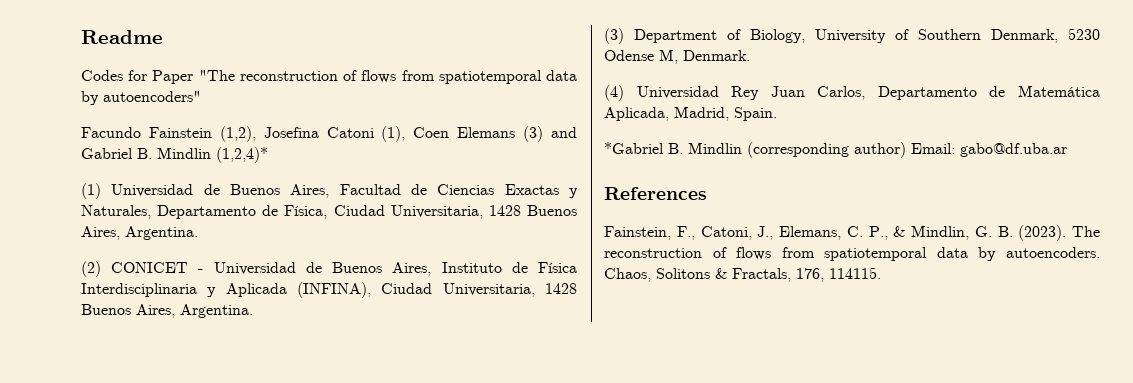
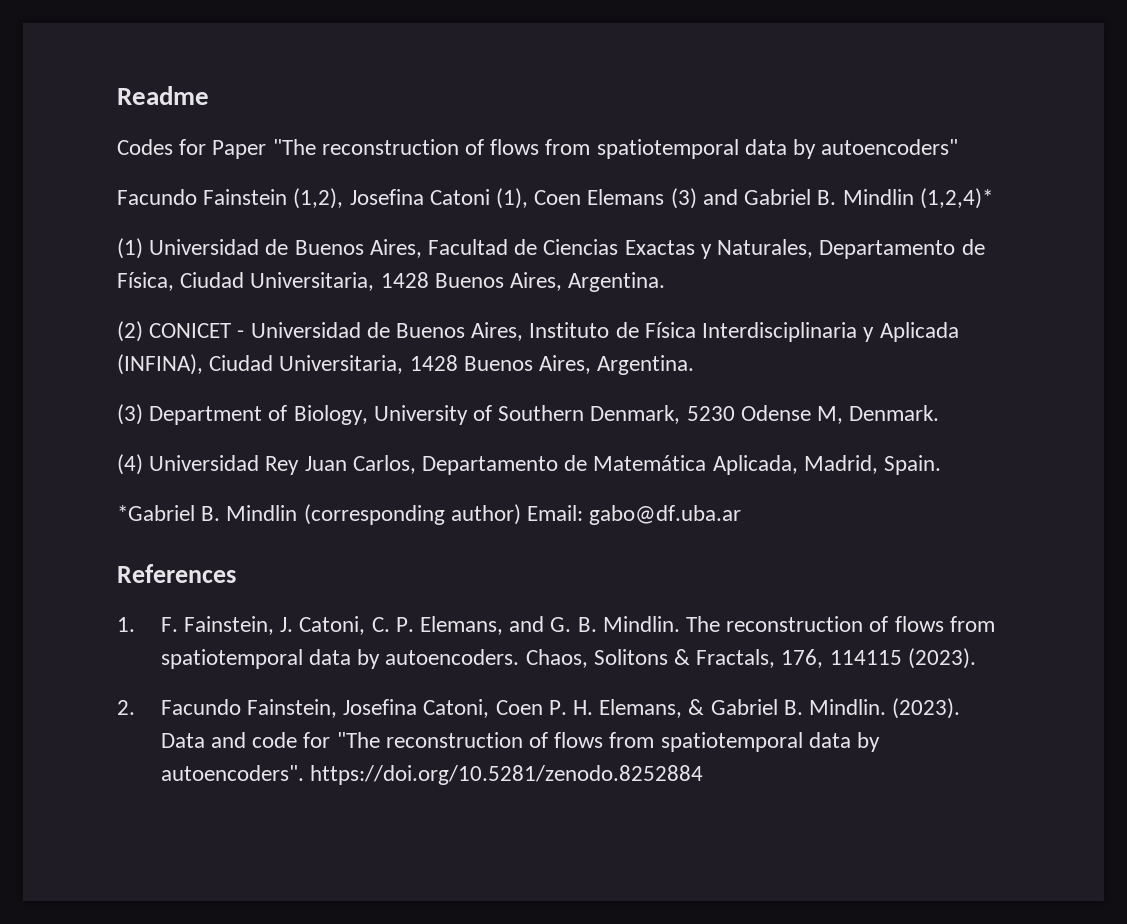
- Fainstein, F., Catoni, J., Elemans, C. P., & Mindlin, G. B. (2023).
+ 1. F. Fainstein, J. Catoni, C. P. Elemans, and G. B. Mindlin.
- Chaos, Solitons & Fractals, 176, 114115.
+ Chaos, Solitons & Fractals, 176, 114115 (2023).
+ 2. Facundo Fainstein, Josefina Catoni, Coen P. H. Elemans, & Gabriel B. Mindlin. (2023). Data and code for "The reconstruction of flows from spatiotemporal data by autoencoders". https://doi.org/10.5281/zenodo.8252884

